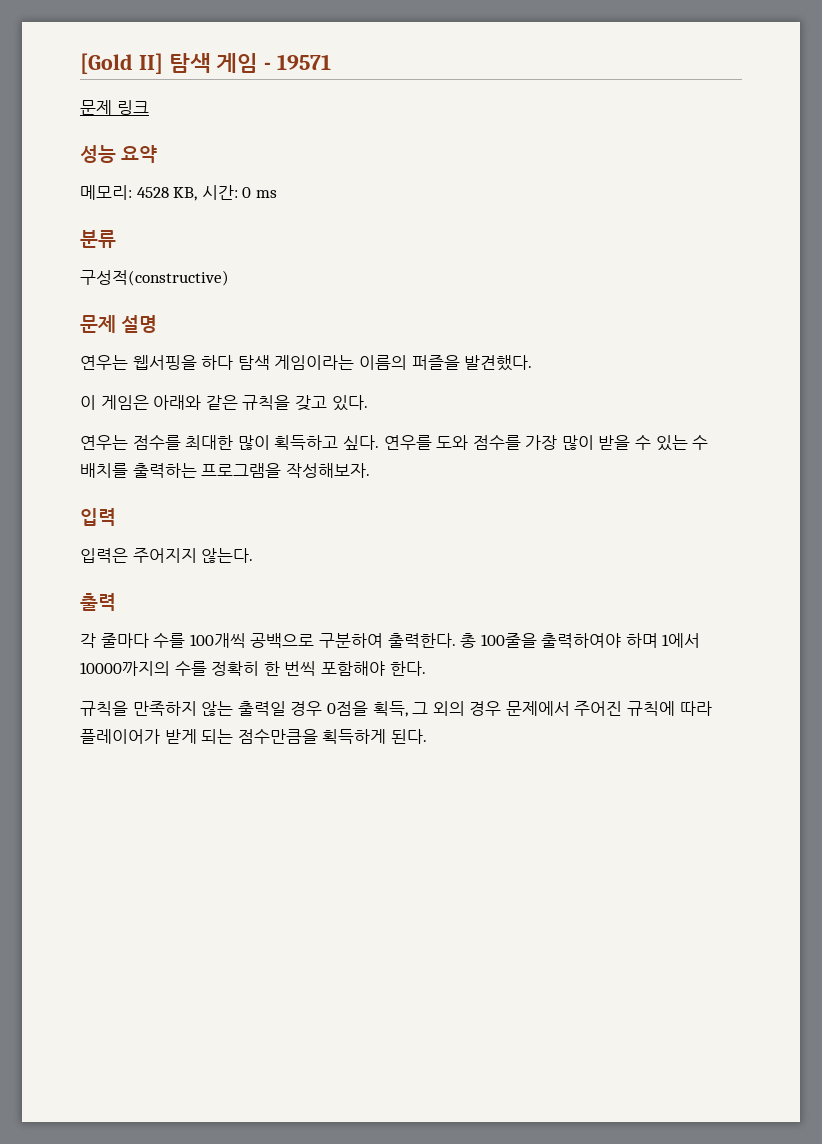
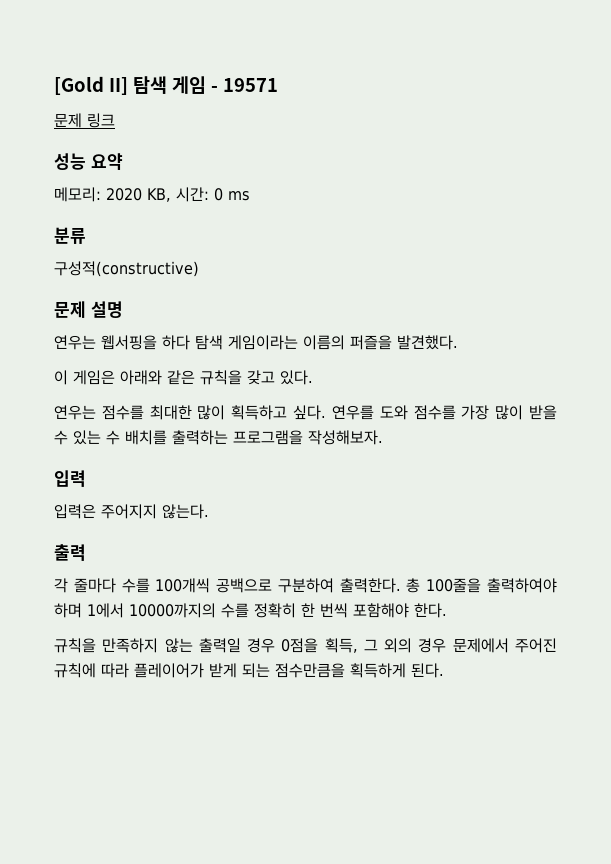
- 메모리: 4528 KB, 시간: 0 ms
+ 메모리: 2020 KB, 시간: 0 ms

